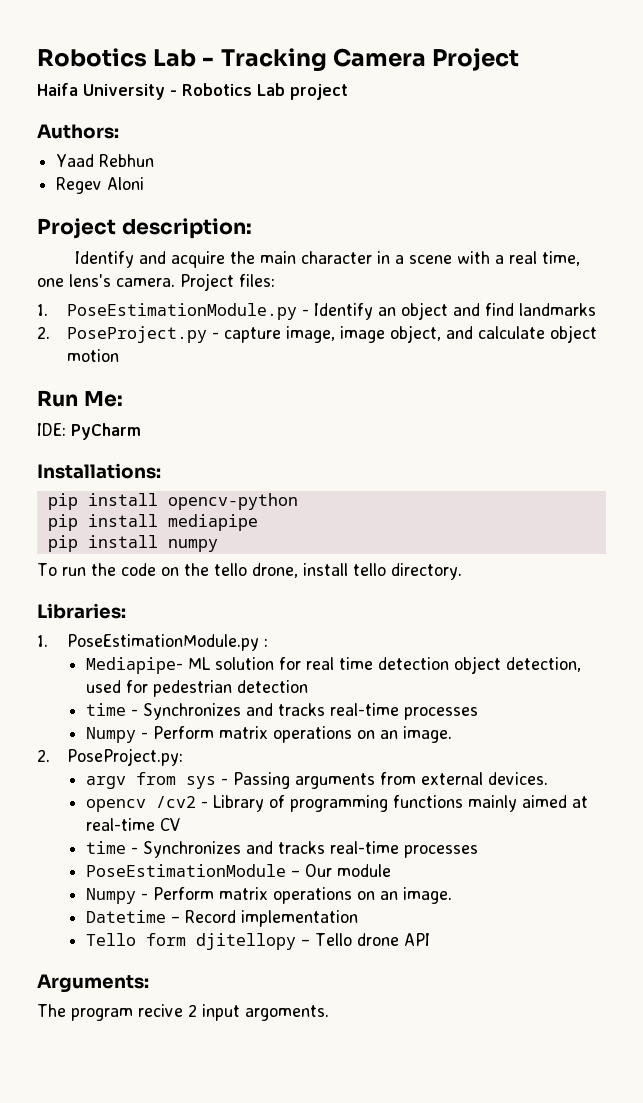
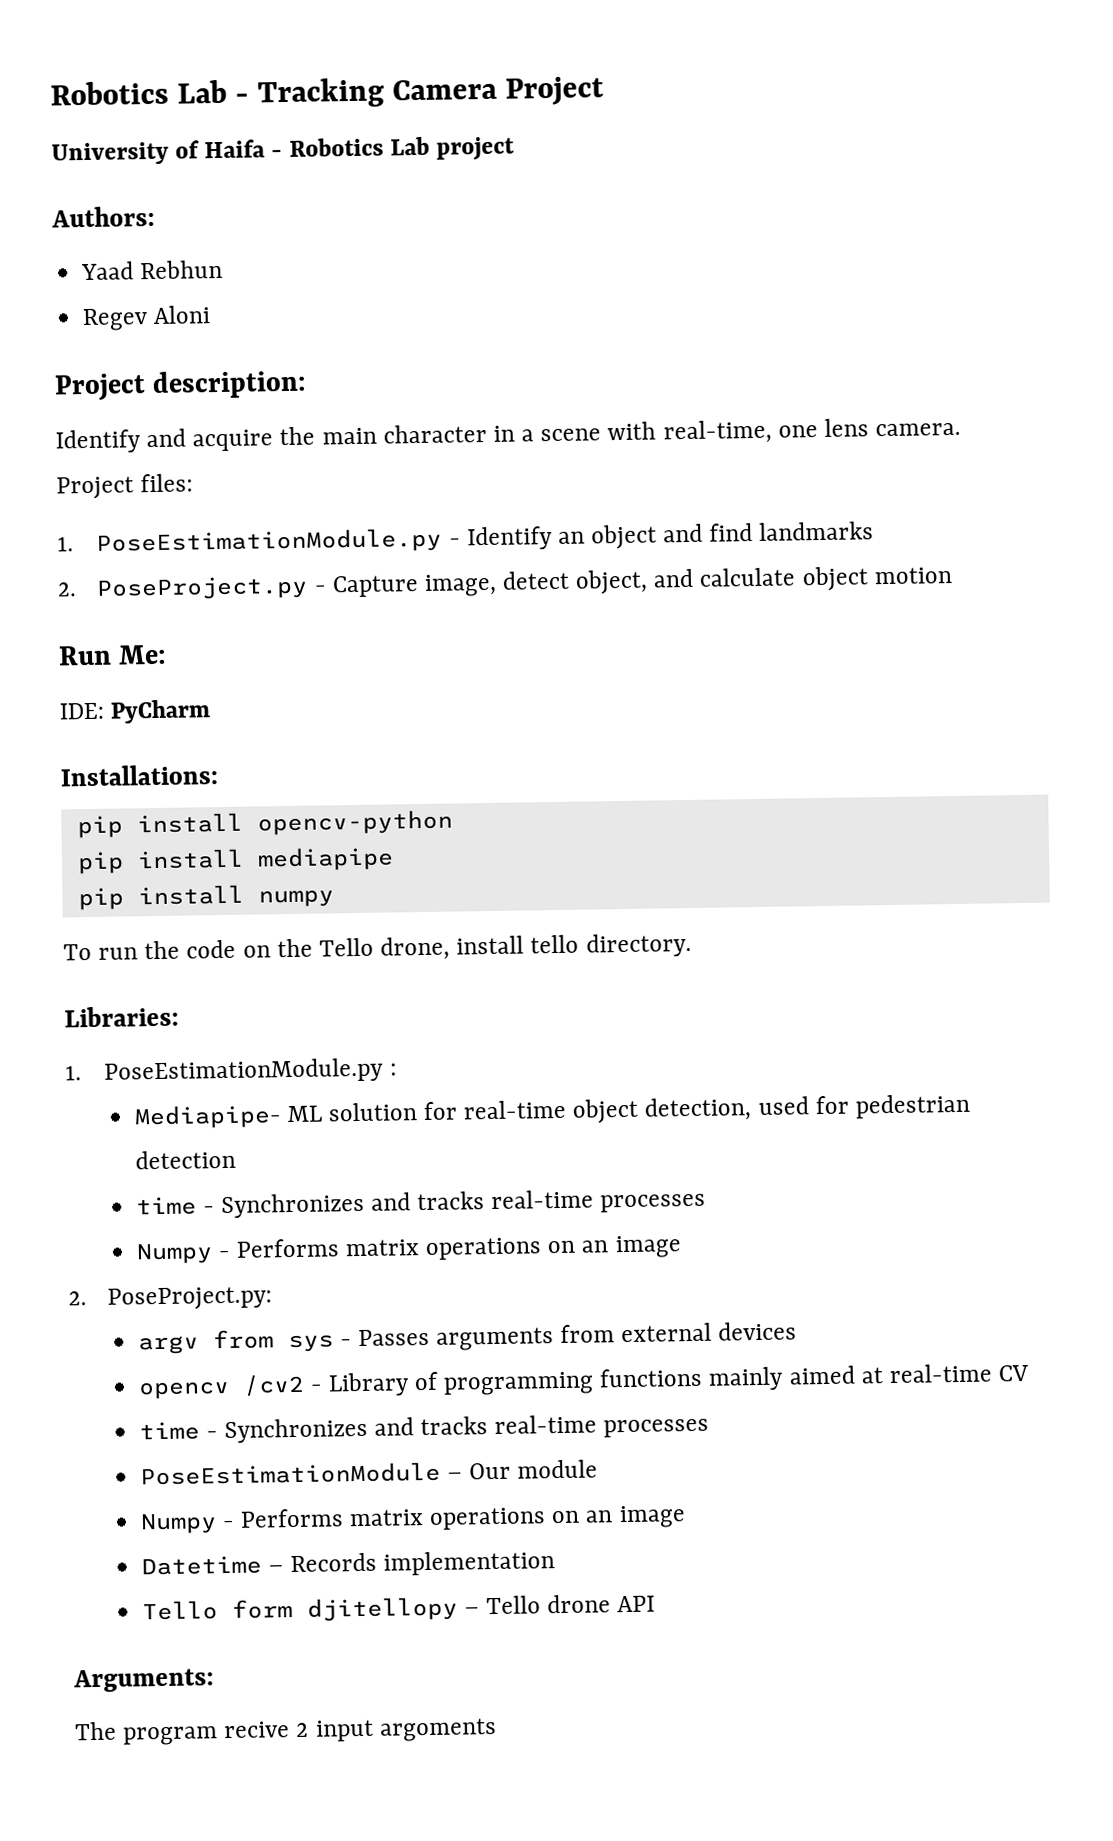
- Haifa University - Robotics Lab project
+ University of Haifa - Robotics Lab project
- Identify and acquire the main character in a scene with a real time, one lens's camera.
+ Identify and acquire the main character in a scene with real-time, one lens camera.
- 2. PoseProject.py - capture image, image object, and calculate object motion
+ 2. PoseProject.py - Capture image, detect object, and calculate object motion
- To run the code on the tello drone, install tello directory.
+ To run the code on the Tello drone, install tello directory.
- Mediapipe- ML solution for real time detection object detection, used for pedestrian detection
+ Mediapipe- ML solution for real-time object detection, used for pedestrian detection
  time - Synchronizes and tracks real-time processes
- Numpy - Perform matrix operations on an image.
+ Numpy - Performs matrix operations on an image
- argv from sys - Passing arguments from external devices.
+ argv from sys - Passes arguments from external devices
  PoseEstimationModule – Our module
- Numpy - Perform matrix operations on an image.
+ Numpy - Performs matrix operations on an image
- Datetime – Record implementation
+ Datetime – Records implementation
- The program recive 2 input argoments.
+ The program recive 2 input argoments

